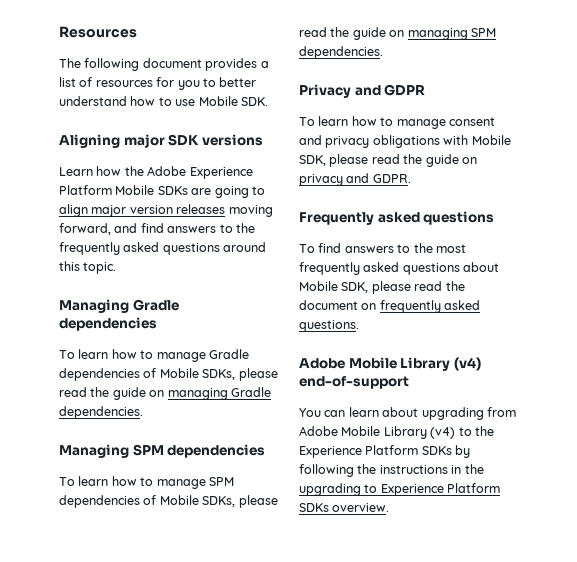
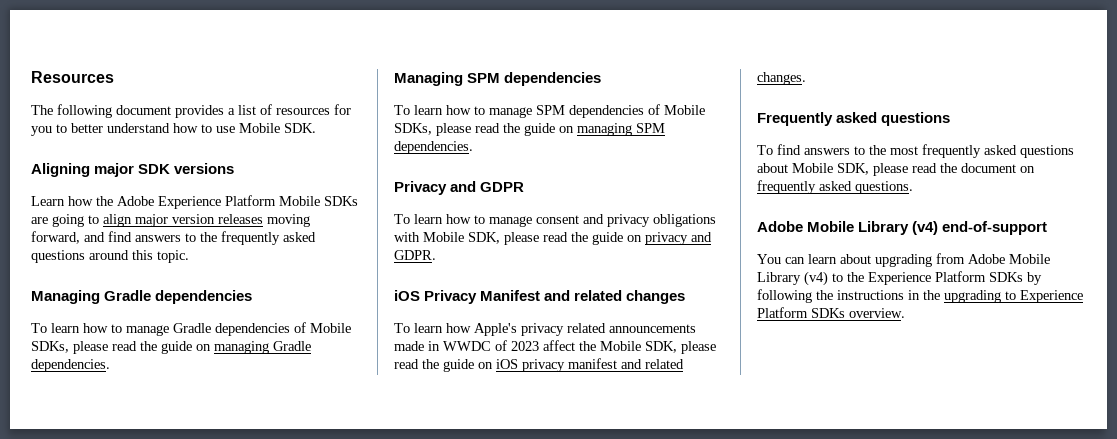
+ iOS Privacy Manifest and related changes
+ To learn how Apple's privacy related announcements made in WWDC of 2023 affect the Mobile SDK, please read the guide on iOS privacy manifest and related changes.

